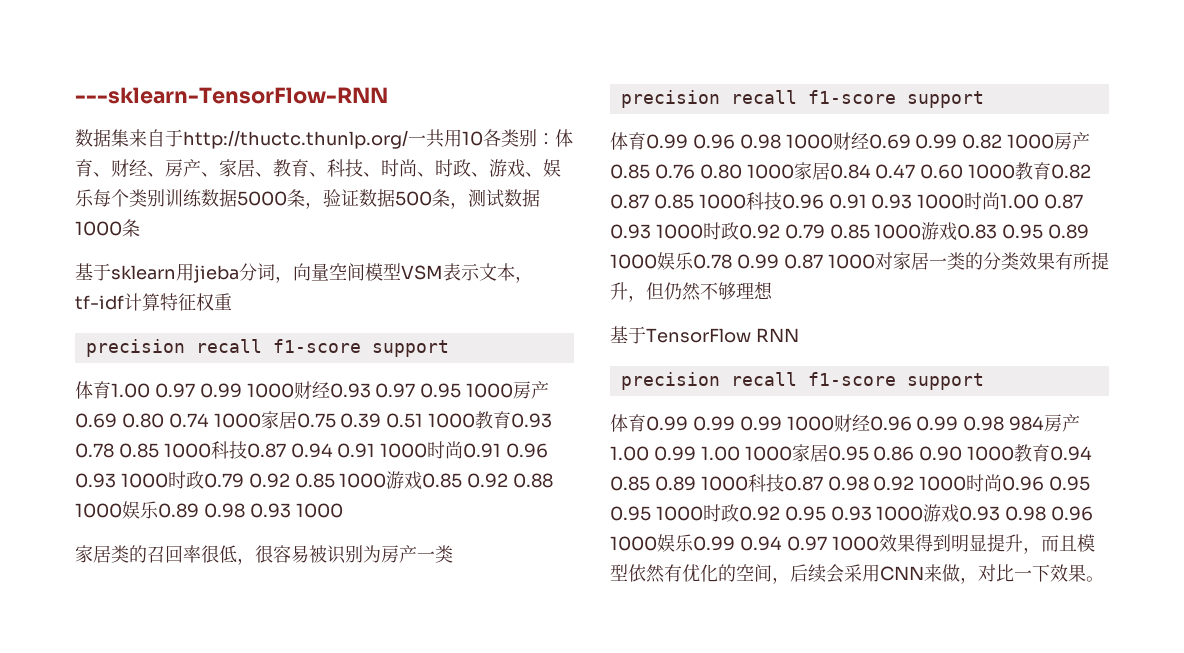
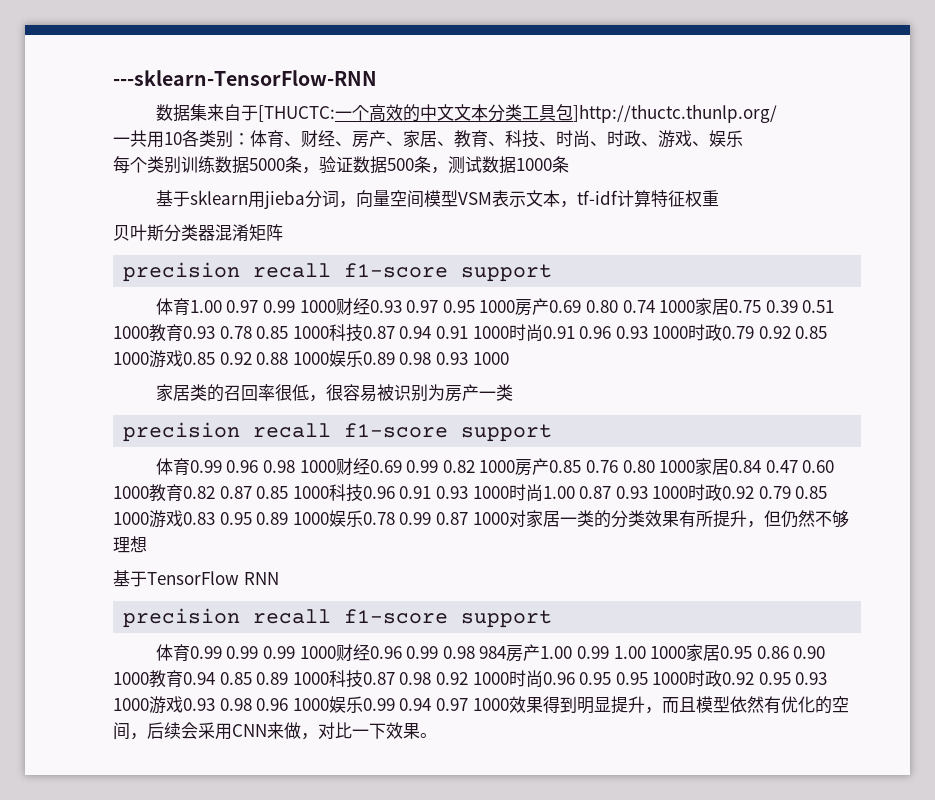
- 数据集来自于http://thuctc.thunlp.org/一共用10各类别：体育、财经、房产、家居、教育、科技、时尚、时政、游戏、娱乐每个类别训练数据5000条，验证数据500条，测试数据1000条
+ 数据集来自于[THUCTC:一个高效的中文文本分类工具包]http://thuctc.thunlp.org/
+ 一共用10各类别：体育、财经、房产、家居、教育、科技、时尚、时政、游戏、娱乐
+ 每个类别训练数据5000条，验证数据500条，测试数据1000条
+ 贝叶斯分类器混淆矩阵

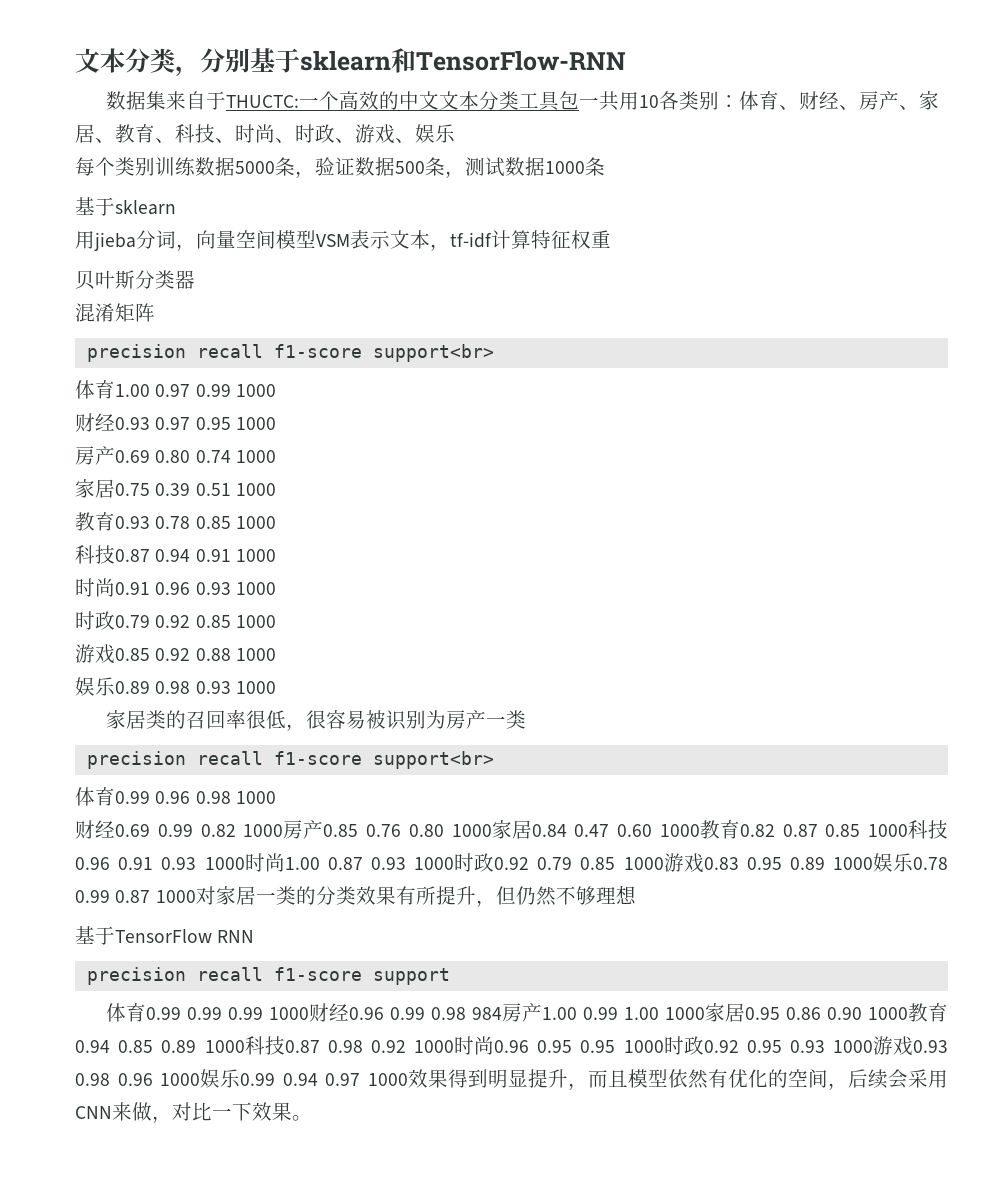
- ---sklearn-TensorFlow-RNN
+ 文本分类，分别基于sklearn和TensorFlow-RNN
- 数据集来自于[THUCTC:一个高效的中文文本分类工具包]http://thuctc.thunlp.org/
- 一共用10各类别：体育、财经、房产、家居、教育、科技、时尚、时政、游戏、娱乐
+ 数据集来自于THUCTC:一个高效的中文文本分类工具包一共用10各类别：体育、财经、房产、家居、教育、科技、时尚、时政、游戏、娱乐
  每个类别训练数据5000条，验证数据500条，测试数据1000条
- 基于sklearn用jieba分词，向量空间模型VSM表示文本，tf-idf计算特征权重
+ 基于sklearn
+ 用jieba分词，向量空间模型VSM表示文本，tf-idf计算特征权重
- 贝叶斯分类器混淆矩阵
- precision recall f1-score support
+ 贝叶斯分类器
+ 混淆矩阵
+ precision recall f1-score support<br>
- 体育1.00 0.97 0.99 1000财经0.93 0.97 0.95 1000房产0.69 0.80 0.74 1000家居0.75 0.39 0.51 1000教育0.93 0.78 0.85 1000科技0.87 0.94 0.91 1000时尚0.91 0.96 0.93 1000时政0.79 0.92 0.85 1000游戏0.85 0.92 0.88 1000娱乐0.89 0.98 0.93 1000
+ 体育1.00 0.97 0.99 1000
+ 财经0.93 0.97 0.95 1000
+ 房产0.69 0.80 0.74 1000
+ 家居0.75 0.39 0.51 1000
+ 教育0.93 0.78 0.85 1000
+ 科技0.87 0.94 0.91 1000
+ 时尚0.91 0.96 0.93 1000
+ 时政0.79 0.92 0.85 1000
+ 游戏0.85 0.92 0.88 1000
+ 娱乐0.89 0.98 0.93 1000
  家居类的召回率很低，很容易被识别为房产一类
- precision recall f1-score support
+ precision recall f1-score support<br>
- 体育0.99 0.96 0.98 1000财经0.69 0.99 0.82 1000房产0.85 0.76 0.80 1000家居0.84 0.47 0.60 1000教育0.82 0.87 0.85 1000科技0.96 0.91 0.93 1000时尚1.00 0.87 0.93 1000时政0.92 0.79 0.85 1000游戏0.83 0.95 0.89 1000娱乐0.78 0.99 0.87 1000对家居一类的分类效果有所提升，但仍然不够理想
+ 体育0.99 0.96 0.98 1000
+ 财经0.69 0.99 0.82 1000房产0.85 0.76 0.80 1000家居0.84 0.47 0.60 1000教育0.82 0.87 0.85 1000科技0.96 0.91 0.93 1000时尚1.00 0.87 0.93 1000时政0.92 0.79 0.85 1000游戏0.83 0.95 0.89 1000娱乐0.78 0.99 0.87 1000对家居一类的分类效果有所提升，但仍然不够理想

